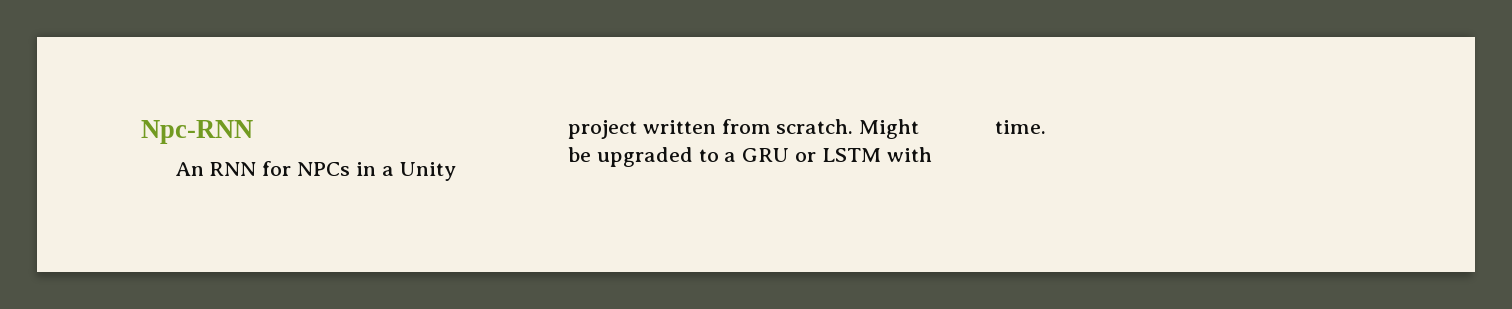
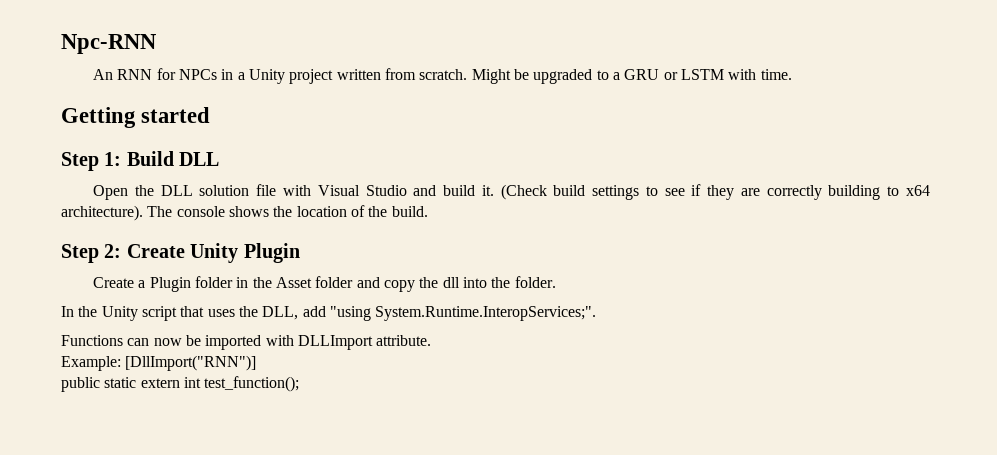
+ Getting started
+ Step 1: Build DLL
+ Open the DLL solution file with Visual Studio and build it. (Check build settings to see if they are correctly building to x64 architecture). The console shows the location of the build.
+ Step 2: Create Unity Plugin
+ Create a Plugin folder in the Asset folder and copy the dll into the folder.
+ In the Unity script that uses the DLL, add "using System.Runtime.InteropServices;".
+ Functions can now be imported with DLLImport attribute.
+ Example: [DllImport("RNN")]
+ public static extern int test_function();

